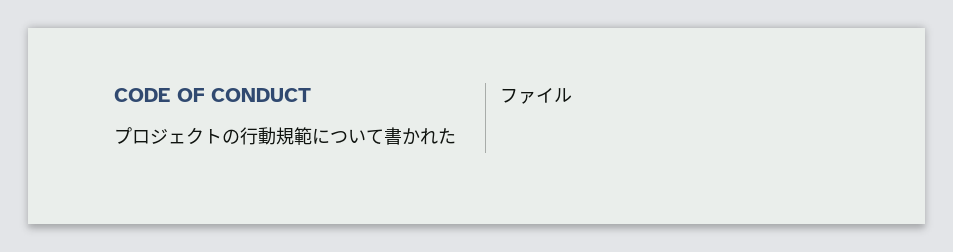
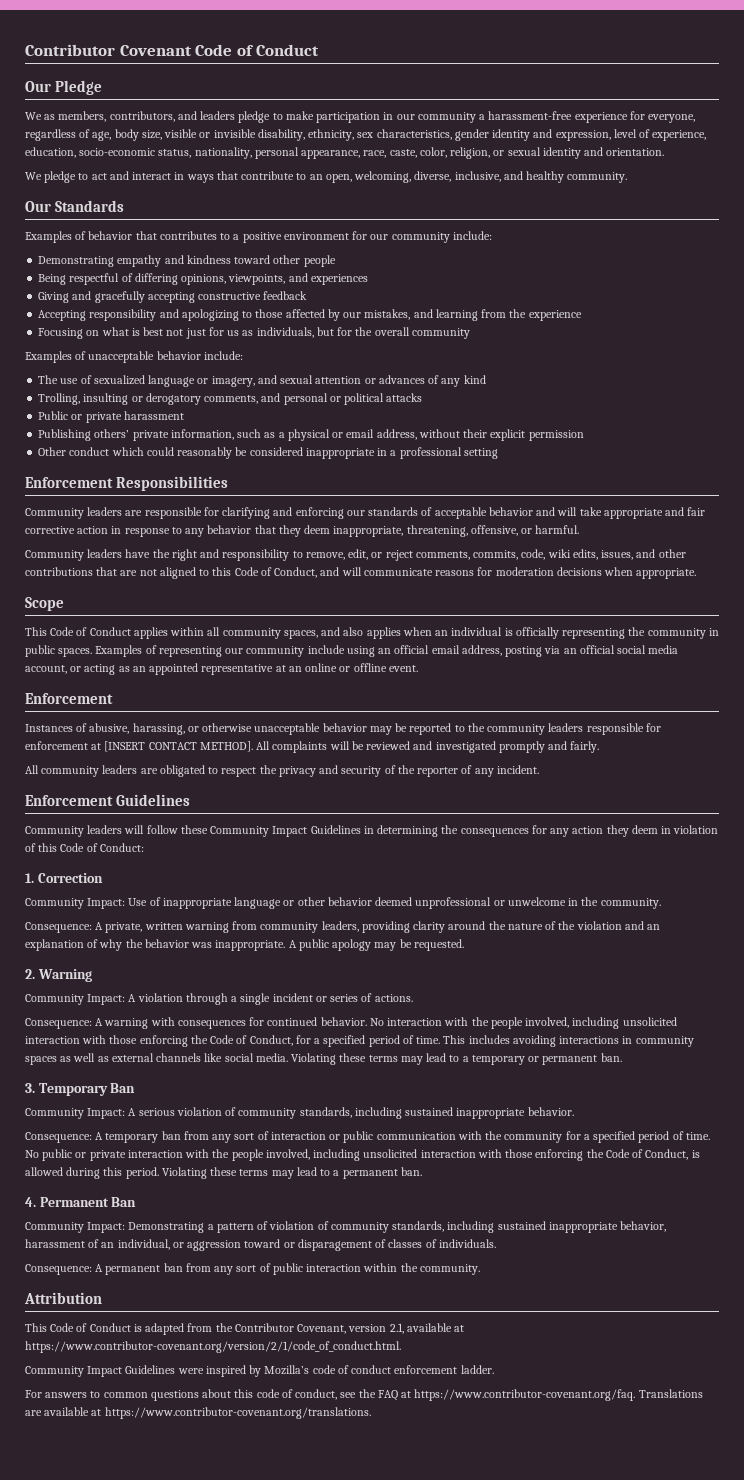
- CODE OF CONDUCT
- プロジェクトの行動規範について書かれたファイル
+ Contributor Covenant Code of Conduct
+ Our Pledge
+ We as members, contributors, and leaders pledge to make participation in our community a harassment-free experience for everyone, regardless of age, body size, visible or invisible disability, ethnicity, sex characteristics, gender identity and expression, level of experience, education, socio-economic status, nationality, personal appearance, race, caste, color, religion, or sexual identity and orientation.
+ We pledge to act and interact in ways that contribute to an open, welcoming, diverse, inclusive, and healthy community.
+ Our Standards
+ Examples of behavior that contributes to a positive environment for our community include:
+ Demonstrating empathy and kindness toward other people
+ Being respectful of differing opinions, viewpoints, and experiences
+ Giving and gracefully accepting constructive feedback
+ Accepting responsibility and apologizing to those affected by our mistakes, and learning from the experience
+ Focusing on what is best not just for us as individuals, but for the overall community
+ Examples of unacceptable behavior include:
+ The use of sexualized language or imagery, and sexual attention or advances of any kind
+ Trolling, insulting or derogatory comments, and personal or political attacks
+ Public or private harassment
+ Publishing others’ private information, such as a physical or email address, without their explicit permission
+ Other conduct which could reasonably be considered inappropriate in a professional setting
+ Enforcement Responsibilities
+ Community leaders are responsible for clarifying and enforcing our standards of acceptable behavior and will take appropriate and fair corrective action in response to any behavior that they deem inappropriate, threatening, offensive, or harmful.
+ Community leaders have the right and responsibility to remove, edit, or reject comments, commits, code, wiki edits, issues, and other contributions that are not aligned to this Code of Conduct, and will communicate reasons for moderation decisions when appropriate.
+ Scope
+ This Code of Conduct applies within all community spaces, and also applies when an individual is officially representing the community in public spaces. Examples of representing our community include using an official email address, posting via an official social media account, or acting as an appointed representative at an online or offline event.
+ Enforcement
+ Instances of abusive, harassing, or otherwise unacceptable behavior may be reported to the community leaders responsible for enforcement at [INSERT CONTACT METHOD]. All complaints will be reviewed and investigated promptly and fairly.
+ All community leaders are obligated to respect the privacy and security of the reporter of any incident.
+ Enforcement Guidelines
+ Community leaders will follow these Community Impact Guidelines in determining the consequences for any action they deem in violation of this Code of Conduct:
+ 1. Correction
+ Community Impact: Use of inappropriate language or other behavior deemed unprofessional or unwelcome in the community.
+ Consequence: A private, written warning from community leaders, providing clarity around the nature of the violation and an explanation of why the behavior was inappropriate. A public apology may be requested.
+ 2. Warning
+ Community Impact: A violation through a single incident or series of actions.
+ Consequence: A warning with consequences for continued behavior. No interaction with the people involved, including unsolicited interaction with those enforcing the Code of Conduct, for a specified period of time. This includes avoiding interactions in community spaces as well as external channels like social media. Violating these terms may lead to a temporary or permanent ban.
+ 3. Temporary Ban
+ Community Impact: A serious violation of community standards, including sustained inappropriate behavior.
+ Consequence: A temporary ban from any sort of interaction or public communication with the community for a specified period of time. No public or private interaction with the people involved, including unsolicited interaction with those enforcing the Code of Conduct, is allowed during this period. Violating these terms may lead to a permanent ban.
+ 4. Permanent Ban
+ Community Impact: Demonstrating a pattern of violation of community standards, including sustained inappropriate behavior, harassment of an individual, or aggression toward or disparagement of classes of individuals.
+ Consequence: A permanent ban from any sort of public interaction within the community.
+ Attribution
+ This Code of Conduct is adapted from the Contributor Covenant, version 2.1, available at https://www.contributor-covenant.org/version/2/1/code_of_conduct.html.
+ Community Impact Guidelines were inspired by Mozilla’s code of conduct enforcement ladder.
+ For answers to common questions about this code of conduct, see the FAQ at https://www.contributor-covenant.org/faq. Translations are available at https://www.contributor-covenant.org/translations.

